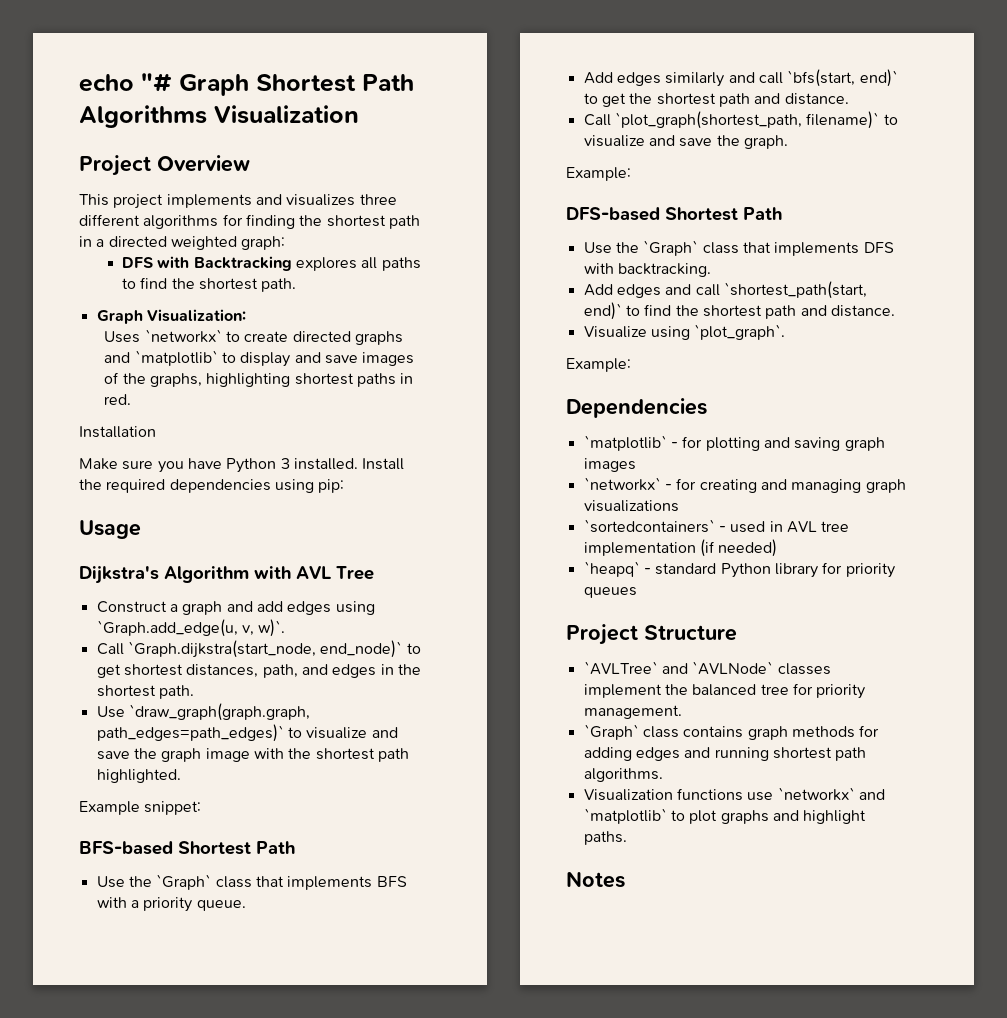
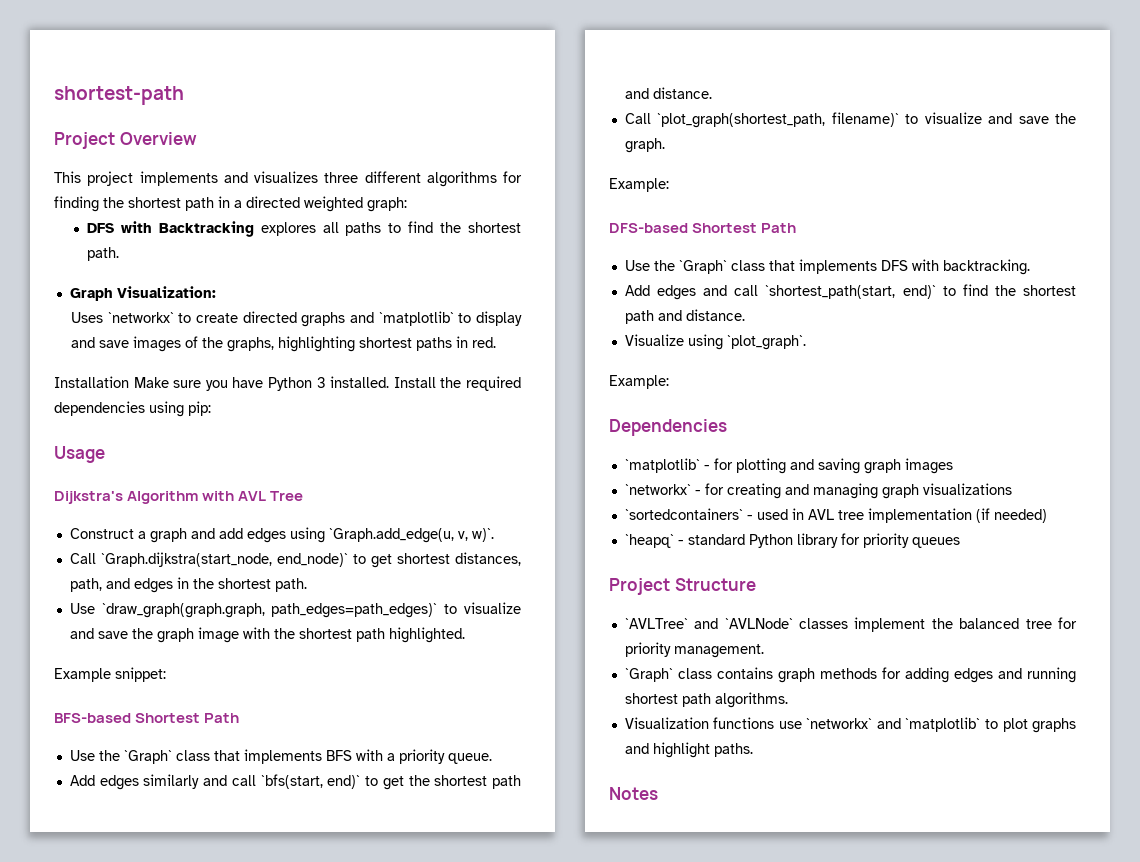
- echo "# Graph Shortest Path Algorithms Visualization
+ shortest-path
- Installation
- Make sure you have Python 3 installed.
+ Installation Make sure you have Python 3 installed.

